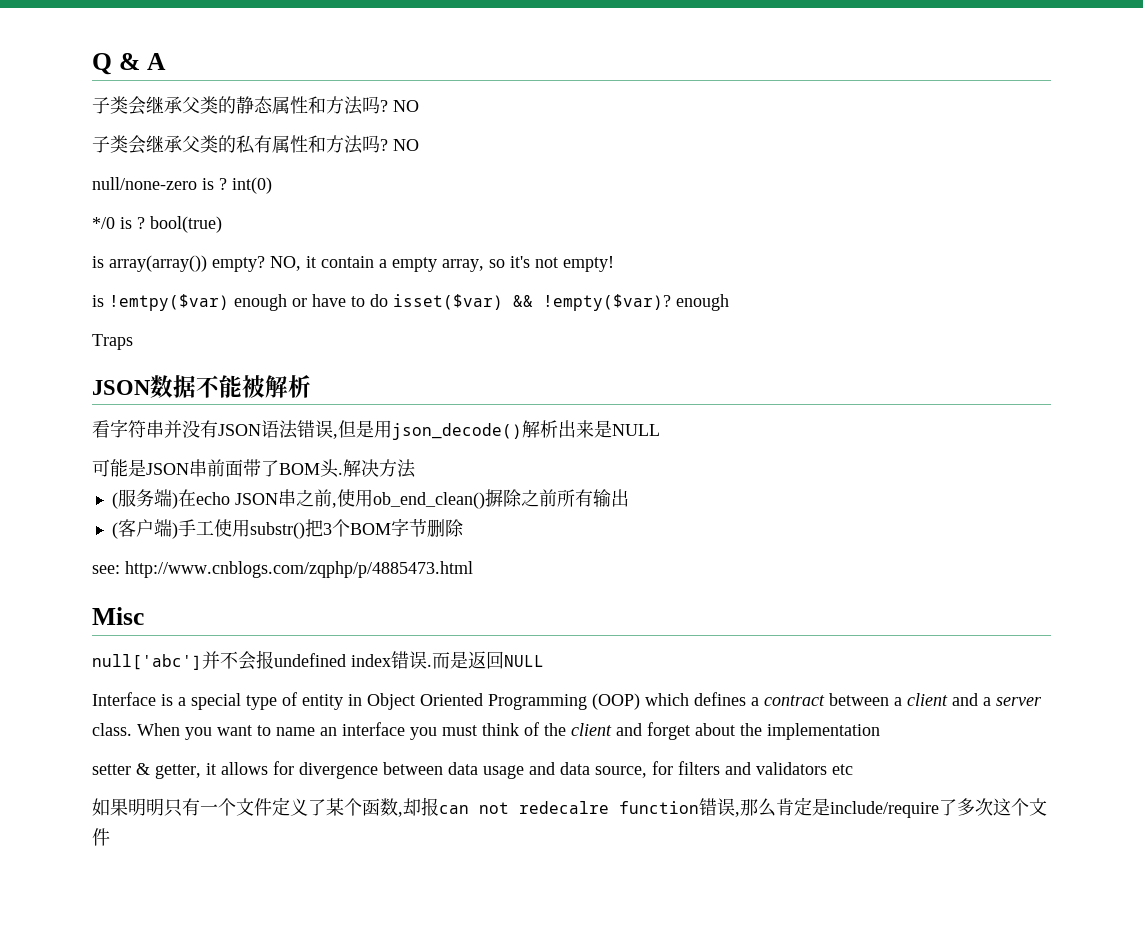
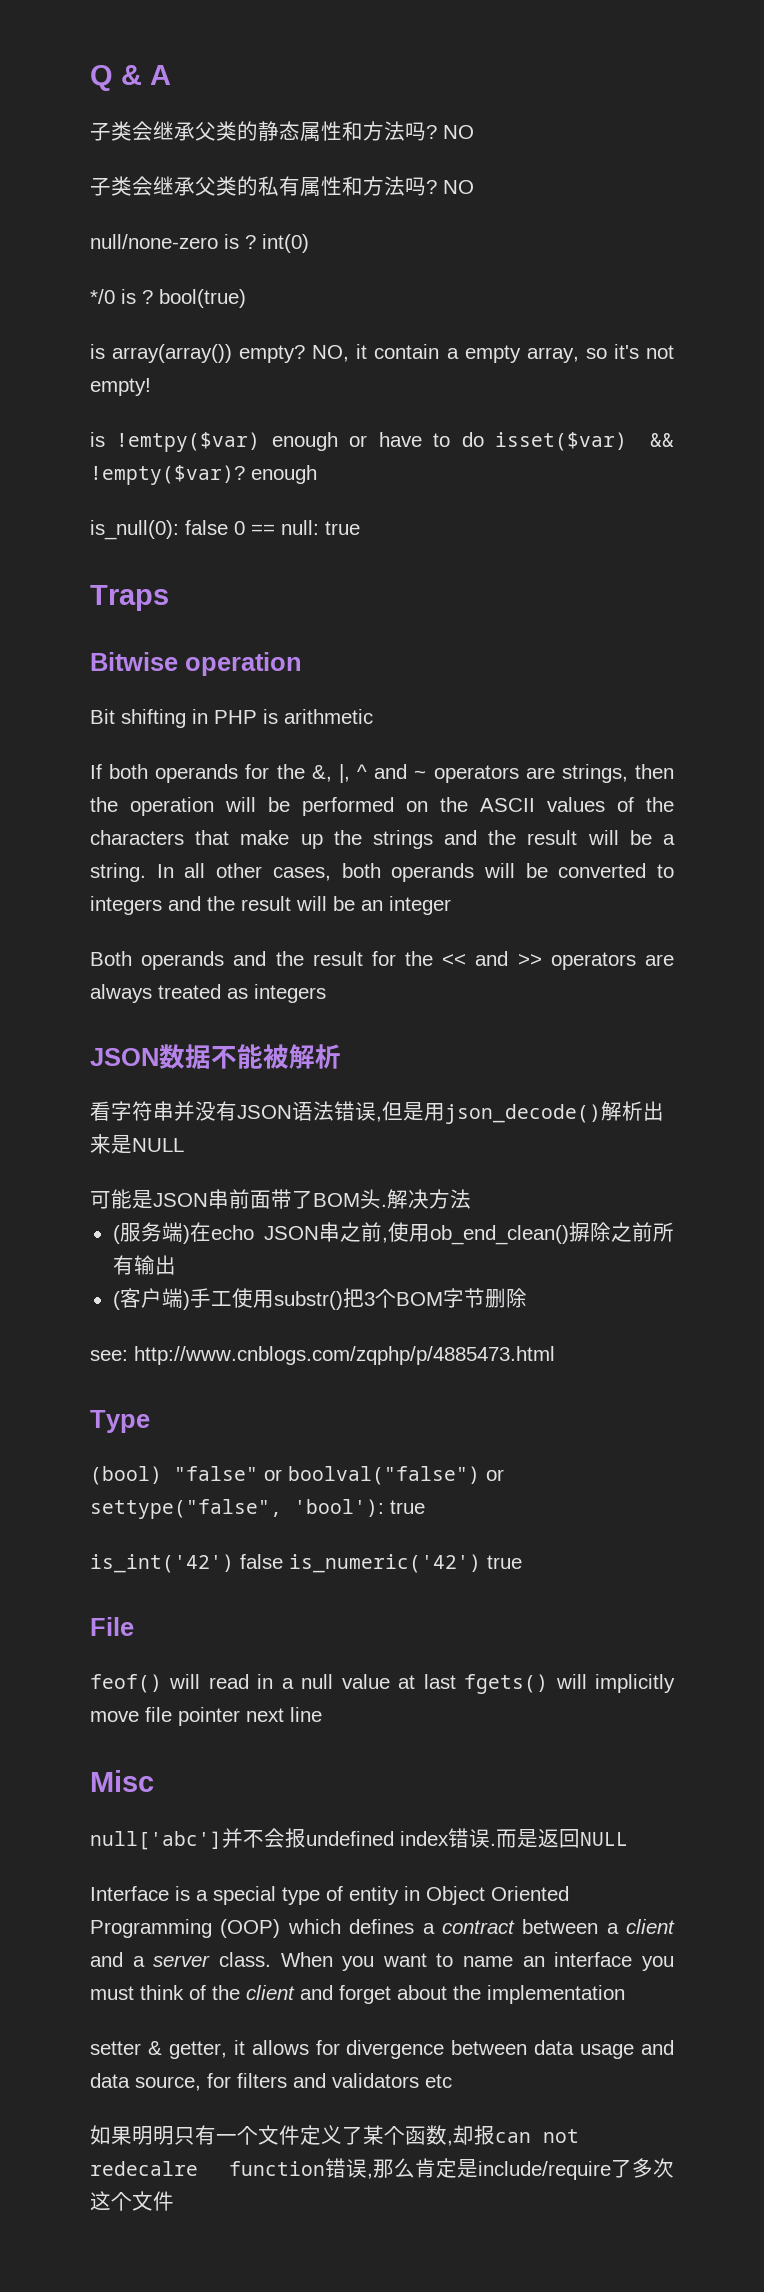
+ is_null(0): false 0 == null: true
  Traps
+ Bitwise operation
+ Bit shifting in PHP is arithmetic
+ If both operands for the &, |, ^ and ~ operators are strings, then the operation will be performed on the ASCII values of the characters that make up the strings and the result will be a string. In all other cases, both operands will be converted to integers and the result will be an integer
+ Both operands and the result for the << and >> operators are always treated as integers
+ Type
+ (bool) "false" or boolval("false") or settype("false", 'bool'): true
+ is_int('42') false is_numeric('42') true
+ File
+ feof() will read in a null value at last fgets() will implicitly move file pointer next line

